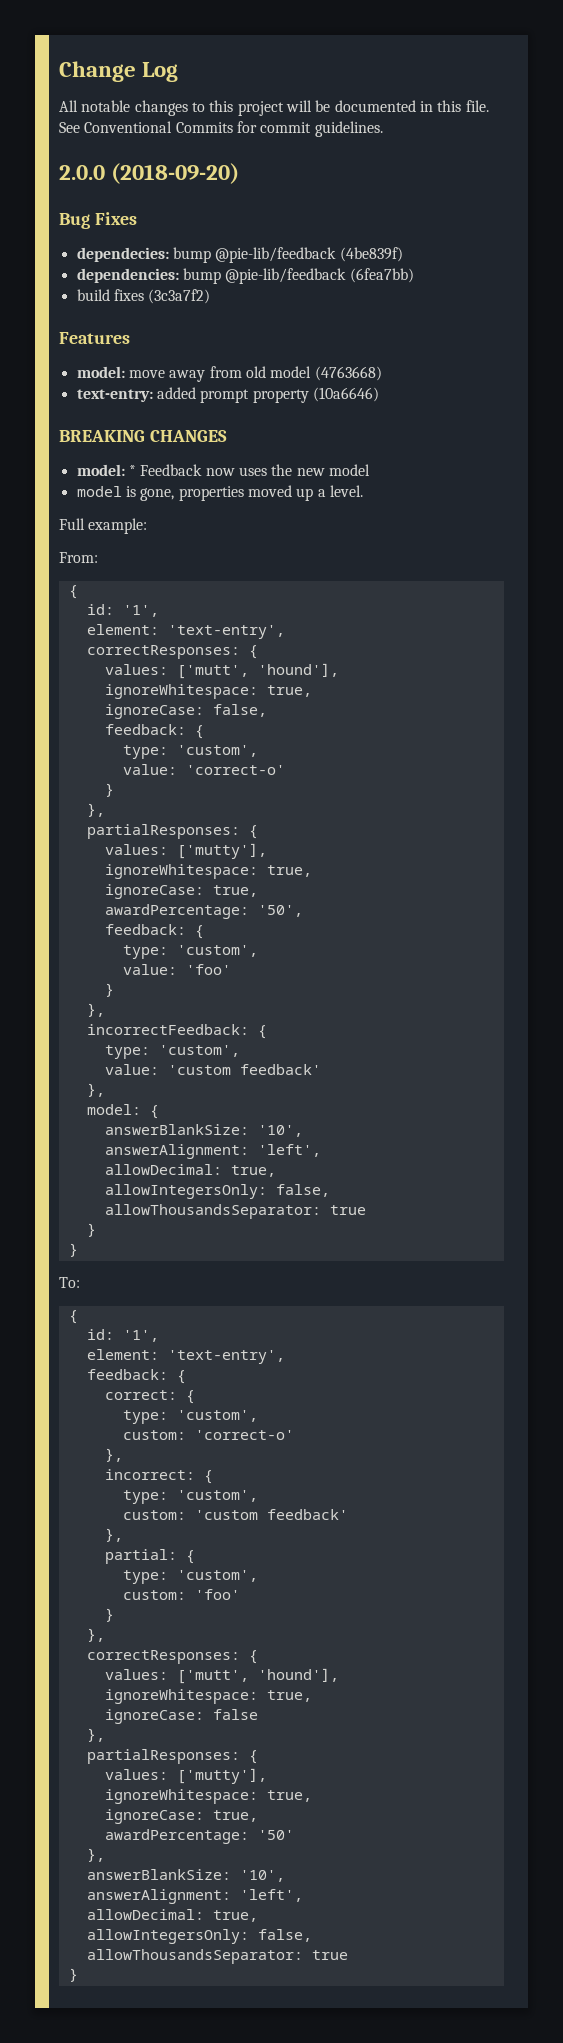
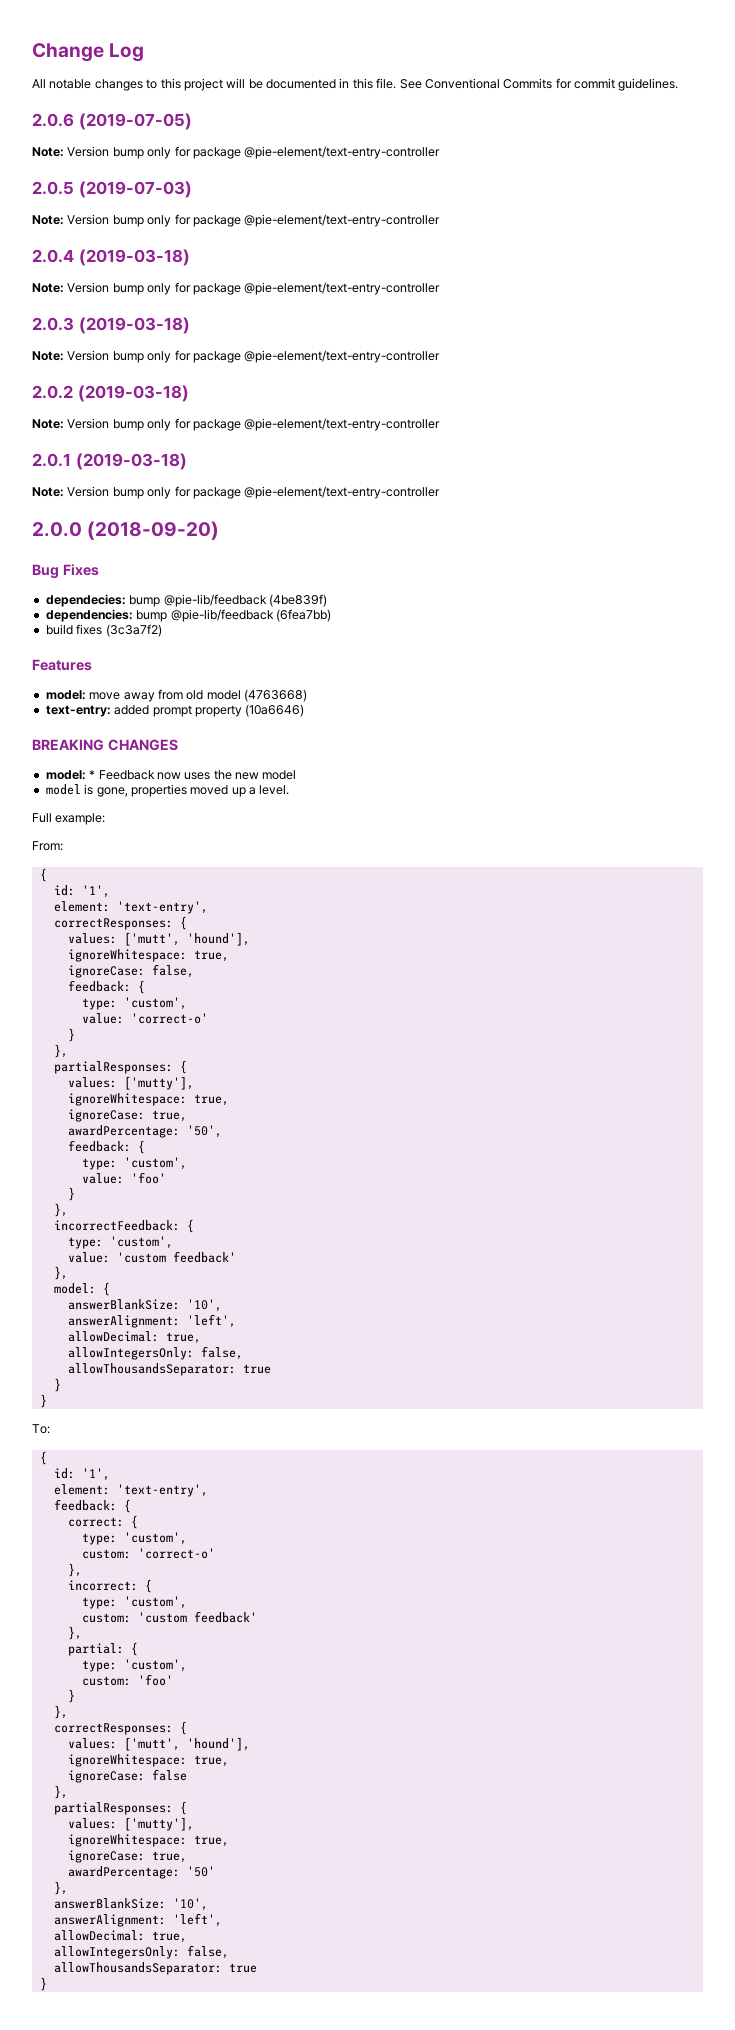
+ 2.0.6 (2019-07-05)
+ Note: Version bump only for package @pie-element/text-entry-controller
+ 2.0.5 (2019-07-03)
+ Note: Version bump only for package @pie-element/text-entry-controller
+ 2.0.4 (2019-03-18)
+ Note: Version bump only for package @pie-element/text-entry-controller
+ 2.0.3 (2019-03-18)
+ Note: Version bump only for package @pie-element/text-entry-controller
+ 2.0.2 (2019-03-18)
+ Note: Version bump only for package @pie-element/text-entry-controller
+ 2.0.1 (2019-03-18)
+ Note: Version bump only for package @pie-element/text-entry-controller

